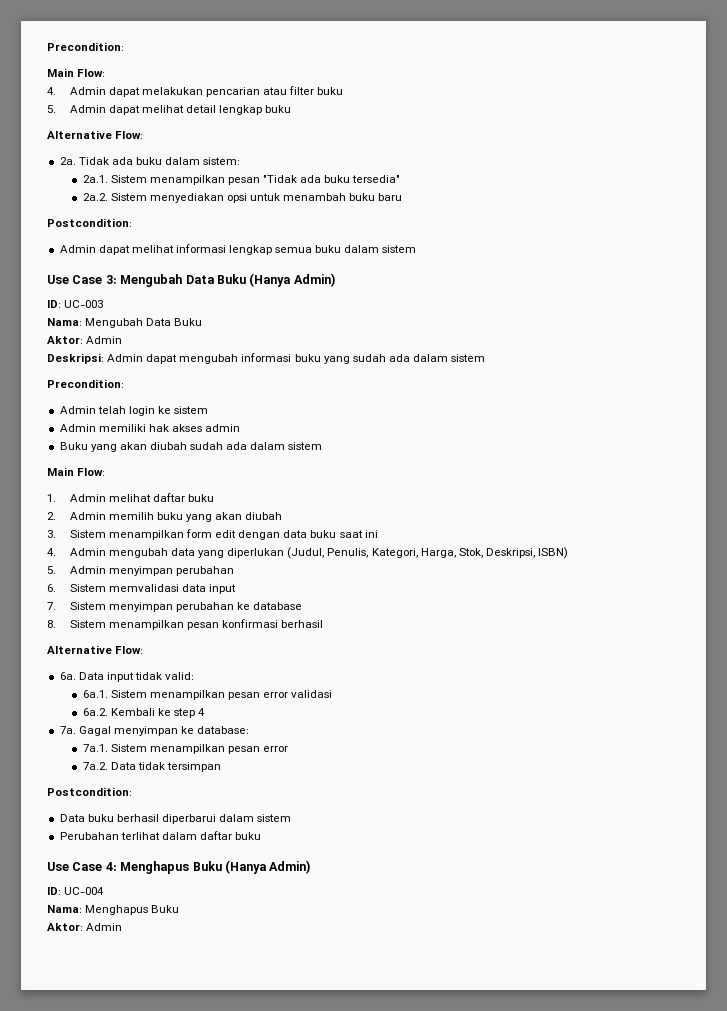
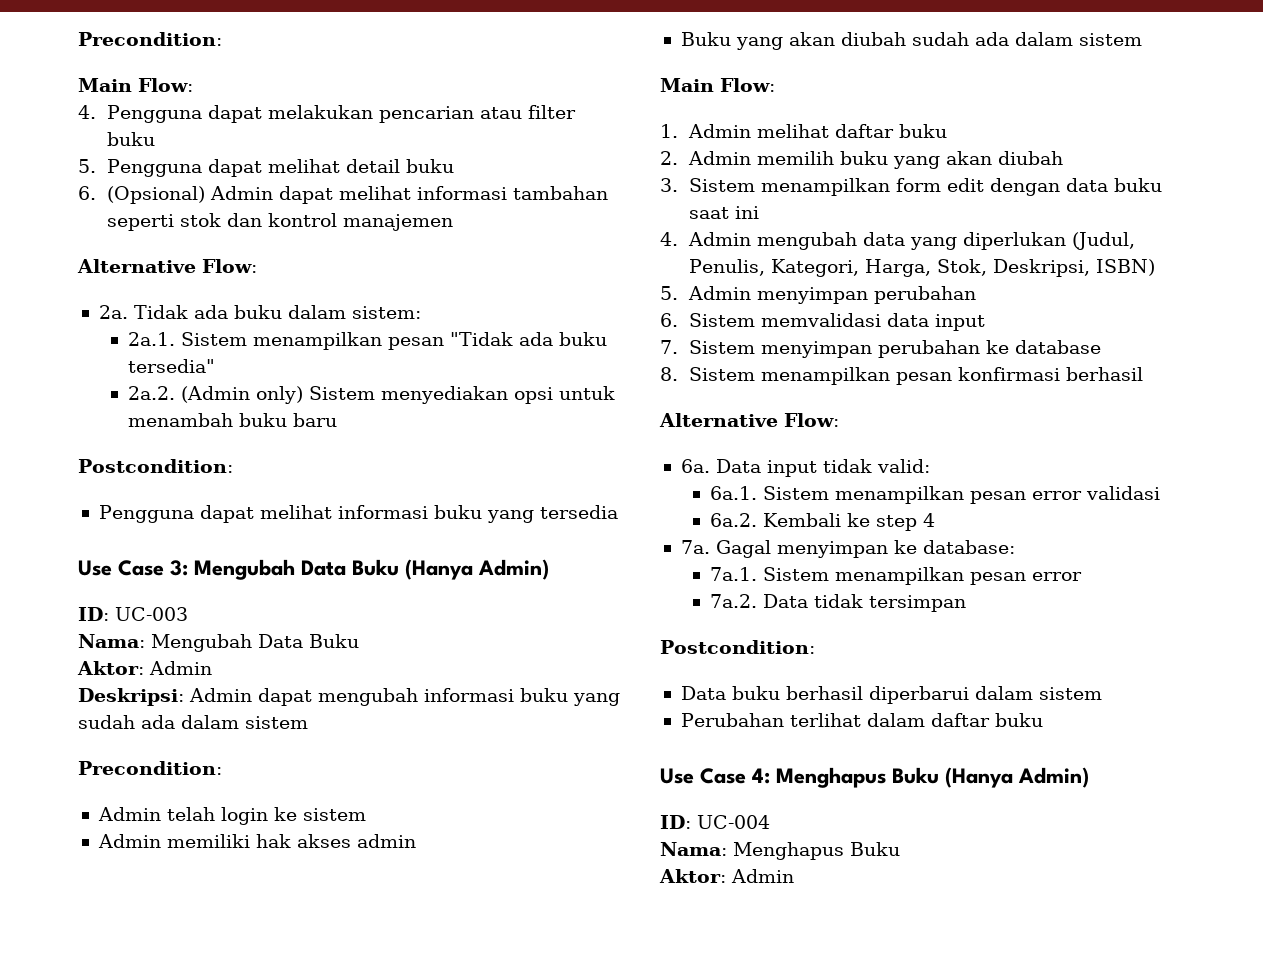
- 4. Admin dapat melakukan pencarian atau filter buku
+ 4. Pengguna dapat melakukan pencarian atau filter buku
- 5. Admin dapat melihat detail lengkap buku
+ 5. Pengguna dapat melihat detail buku
+ 6. (Opsional) Admin dapat melihat informasi tambahan seperti stok dan kontrol manajemen
- 2a.2. Sistem menyediakan opsi untuk menambah buku baru
+ 2a.2. (Admin only) Sistem menyediakan opsi untuk menambah buku baru
- Admin dapat melihat informasi lengkap semua buku dalam sistem
+ Pengguna dapat melihat informasi buku yang tersedia

